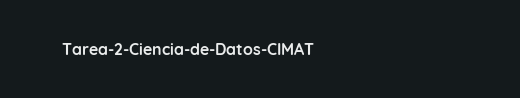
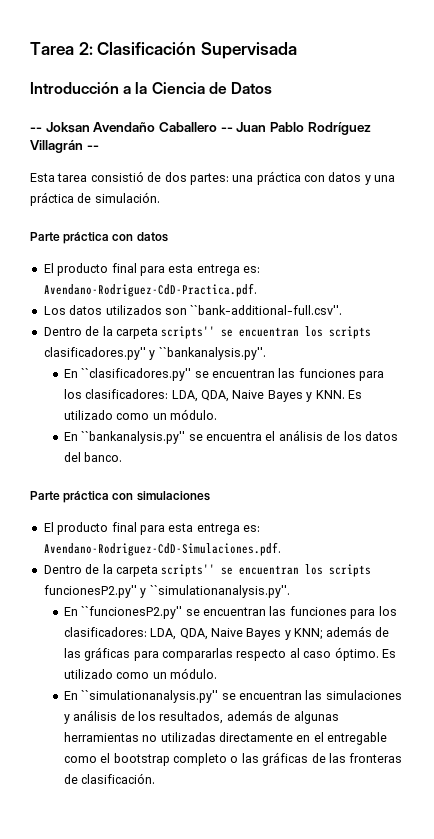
- Tarea-2-Ciencia-de-Datos-CIMAT
+ Tarea 2: Clasificación Supervisada
+ Introducción a la Ciencia de Datos
+ -- Joksan Avendaño Caballero -- Juan Pablo Rodríguez Villagrán --
+ Esta tarea consistió de dos partes: una práctica con datos y una práctica de simulación.
+ Parte práctica con datos
+ El producto final para esta entrega es: Avendano-Rodriguez-CdD-Practica.pdf.
+ Los datos utilizados son ``bank-additional-full.csv''.
+ Dentro de la carpeta scripts'' se encuentran los scripts clasificadores.py'' y ``bankanalysis.py''.
+ En ``clasificadores.py'' se encuentran las funciones para los clasificadores: LDA, QDA, Naive Bayes y KNN. Es utilizado como un módulo.
+ En ``bankanalysis.py'' se encuentra el análisis de los datos del banco.
+ Parte práctica con simulaciones
+ El producto final para esta entrega es: Avendano-Rodriguez-CdD-Simulaciones.pdf.
+ Dentro de la carpeta scripts'' se encuentran los scripts funcionesP2.py'' y ``simulationanalysis.py''.
+ En ``funcionesP2.py'' se encuentran las funciones para los clasificadores: LDA, QDA, Naive Bayes y KNN; además de las gráficas para compararlas respecto al caso óptimo. Es utilizado como un módulo.
+ En ``simulationanalysis.py'' se encuentran las simulaciones y análisis de los resultados, además de algunas herramientas no utilizadas directamente en el entregable como el bootstrap completo o las gráficas de las fronteras de clasificación.

